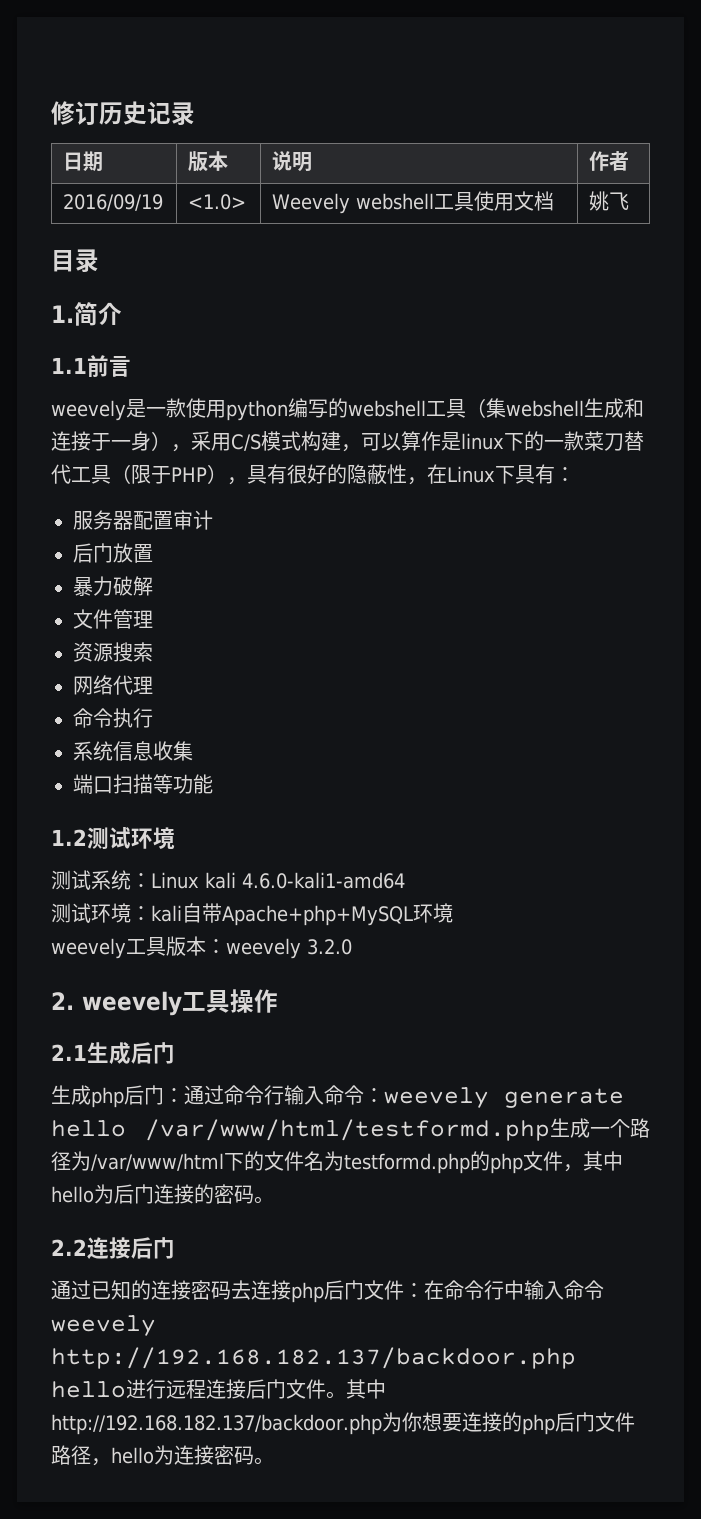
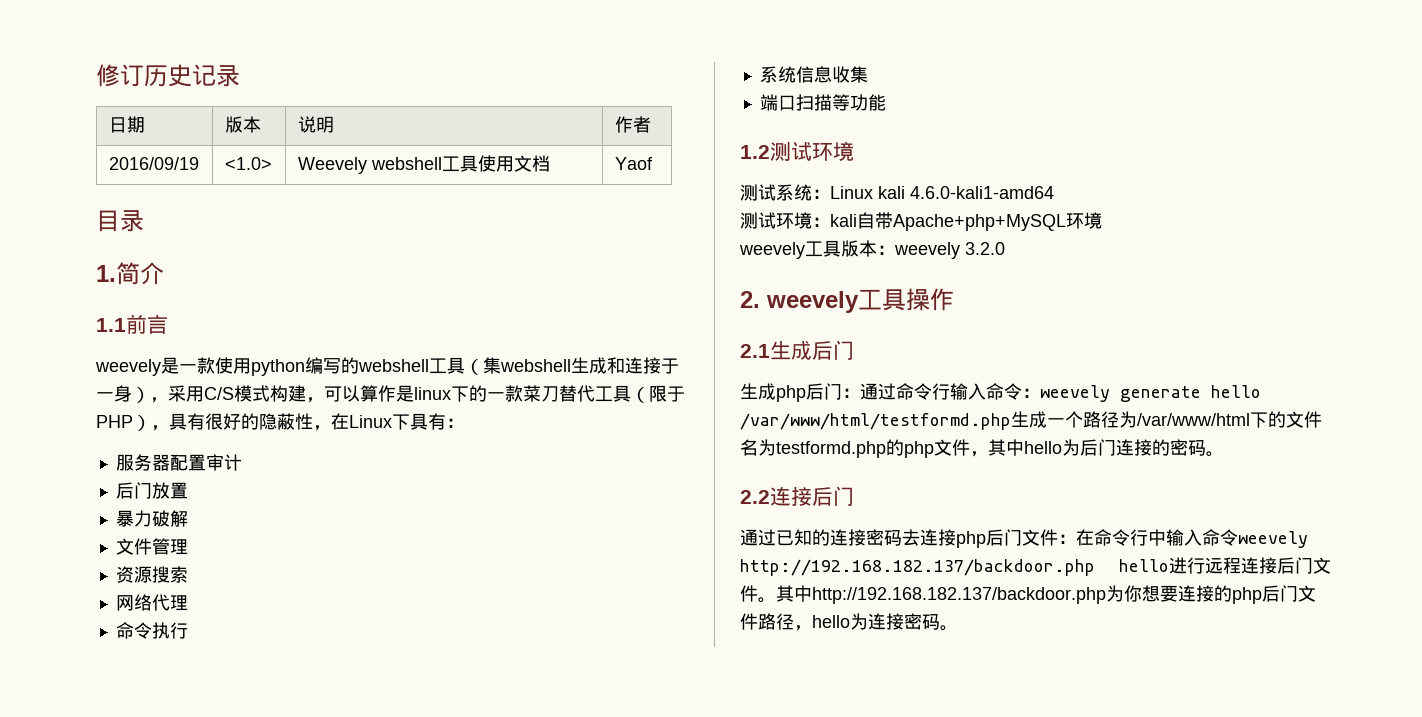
- 2016/09/19 | <1.0> | Weevely webshell工具使用文档 | 姚飞
+ 2016/09/19 | <1.0> | Weevely webshell工具使用文档 | Yaof

